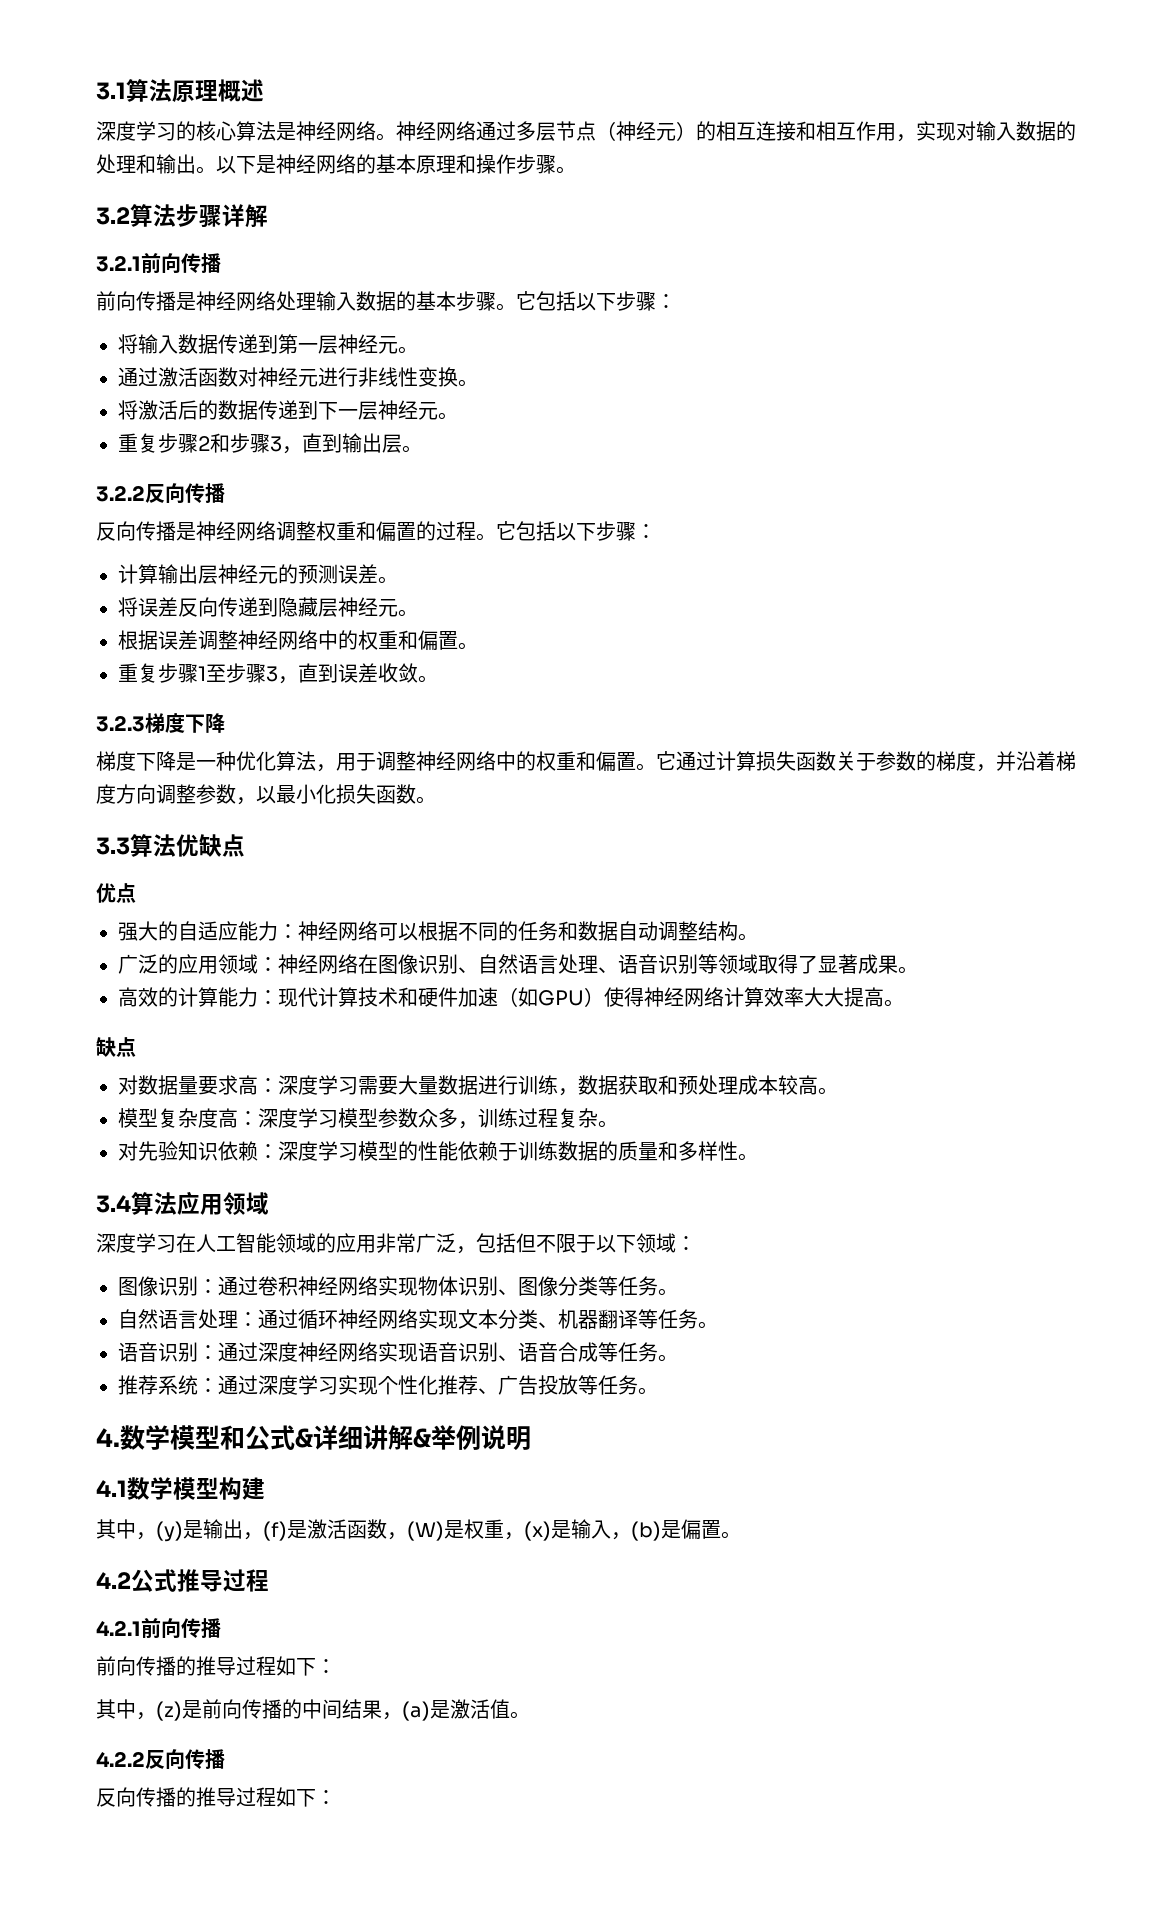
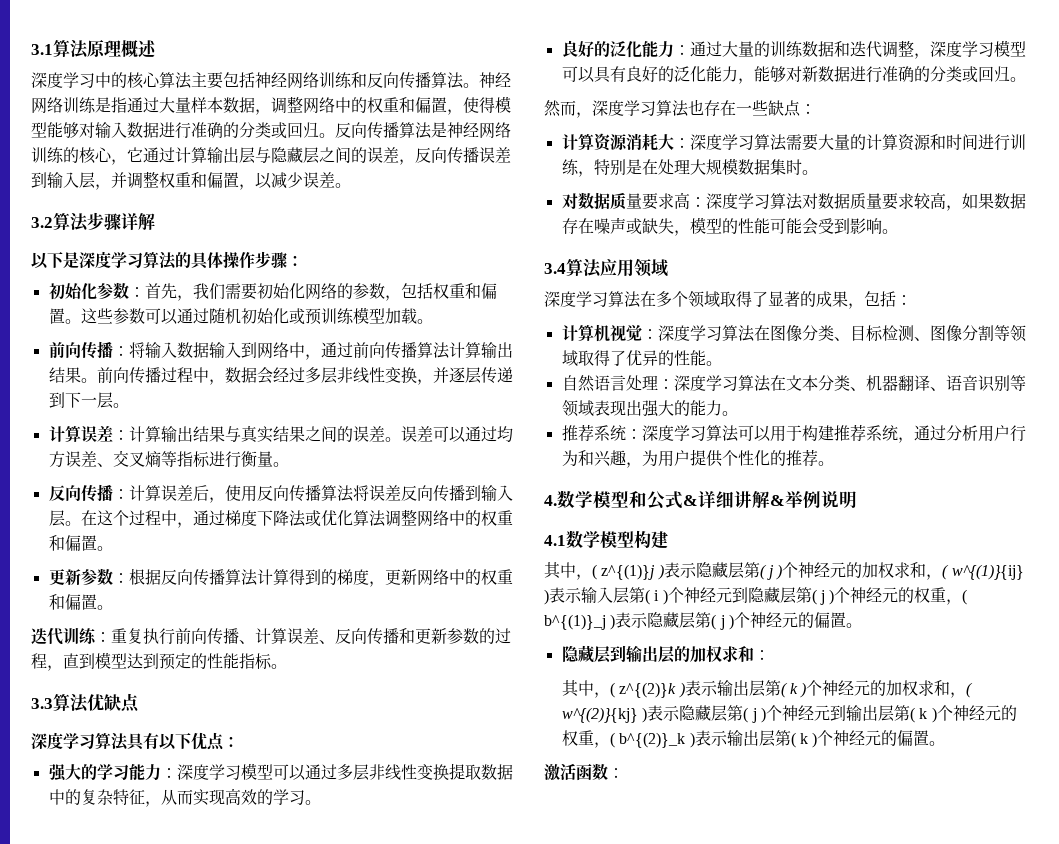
- 深度学习的核心算法是神经网络。神经网络通过多层节点（神经元）的相互连接和相互作用，实现对输入数据的处理和输出。以下是神经网络的基本原理和操作步骤。
+ 深度学习中的核心算法主要包括神经网络训练和反向传播算法。神经网络训练是指通过大量样本数据，调整网络中的权重和偏置，使得模型能够对输入数据进行准确的分类或回归。反向传播算法是神经网络训练的核心，它通过计算输出层与隐藏层之间的误差，反向传播误差到输入层，并调整权重和偏置，以减少误差。
- 3.2.1前向传播
- 前向传播是神经网络处理输入数据的基本步骤。它包括以下步骤：
- 将输入数据传递到第一层神经元。
- 通过激活函数对神经元进行非线性变换。
- 将激活后的数据传递到下一层神经元。
- 重复步骤2和步骤3，直到输出层。
- 3.2.2反向传播
- 反向传播是神经网络调整权重和偏置的过程。它包括以下步骤：
- 计算输出层神经元的预测误差。
- 将误差反向传递到隐藏层神经元。
- 根据误差调整神经网络中的权重和偏置。
- 重复步骤1至步骤3，直到误差收敛。
- 3.2.3梯度下降
- 梯度下降是一种优化算法，用于调整神经网络中的权重和偏置。它通过计算损失函数关于参数的梯度，并沿着梯度方向调整参数，以最小化损失函数。
+ 以下是深度学习算法的具体操作步骤：
+ 初始化参数：首先，我们需要初始化网络的参数，包括权重和偏置。这些参数可以通过随机初始化或预训练模型加载。
+ 前向传播：将输入数据输入到网络中，通过前向传播算法计算输出结果。前向传播过程中，数据会经过多层非线性变换，并逐层传递到下一层。
+ 计算误差：计算输出结果与真实结果之间的误差。误差可以通过均方误差、交叉熵等指标进行衡量。
+ 反向传播：计算误差后，使用反向传播算法将误差反向传播到输入层。在这个过程中，通过梯度下降法或优化算法调整网络中的权重和偏置。
+ 更新参数：根据反向传播算法计算得到的梯度，更新网络中的权重和偏置。
+ 迭代训练：重复执行前向传播、计算误差、反向传播和更新参数的过程，直到模型达到预定的性能指标。
- 优点
- 强大的自适应能力：神经网络可以根据不同的任务和数据自动调整结构。
- 广泛的应用领域：神经网络在图像识别、自然语言处理、语音识别等领域取得了显著成果。
- 高效的计算能力：现代计算技术和硬件加速（如GPU）使得神经网络计算效率大大提高。
- 缺点
- 对数据量要求高：深度学习需要大量数据进行训练，数据获取和预处理成本较高。
- 模型复杂度高：深度学习模型参数众多，训练过程复杂。
- 对先验知识依赖：深度学习模型的性能依赖于训练数据的质量和多样性。
+ 深度学习算法具有以下优点：
+ 强大的学习能力：深度学习模型可以通过多层非线性变换提取数据中的复杂特征，从而实现高效的学习。
+ 良好的泛化能力：通过大量的训练数据和迭代调整，深度学习模型可以具有良好的泛化能力，能够对新数据进行准确的分类或回归。
+ 然而，深度学习算法也存在一些缺点：
+ 计算资源消耗大：深度学习算法需要大量的计算资源和时间进行训练，特别是在处理大规模数据集时。
+ 对数据质量要求高：深度学习算法对数据质量要求较高，如果数据存在噪声或缺失，模型的性能可能会受到影响。
- 深度学习在人工智能领域的应用非常广泛，包括但不限于以下领域：
- 图像识别：通过卷积神经网络实现物体识别、图像分类等任务。
+ 深度学习算法在多个领域取得了显著的成果，包括：
+ 计算机视觉：深度学习算法在图像分类、目标检测、图像分割等领域取得了优异的性能。
- 自然语言处理：通过循环神经网络实现文本分类、机器翻译等任务。
- 语音识别：通过深度神经网络实现语音识别、语音合成等任务。
+ 自然语言处理：深度学习算法在文本分类、机器翻译、语音识别等领域表现出强大的能力。
- 推荐系统：通过深度学习实现个性化推荐、广告投放等任务。
+ 推荐系统：深度学习算法可以用于构建推荐系统，通过分析用户行为和兴趣，为用户提供个性化的推荐。
- 其中，(y)是输出，(f)是激活函数，(W)是权重，(x)是输入，(b)是偏置。
- 4.2公式推导过程
- 4.2.1前向传播
- 前向传播的推导过程如下：
- 其中，(z)是前向传播的中间结果，(a)是激活值。
- 4.2.2反向传播
- 反向传播的推导过程如下：
+ 其中，( z^{(1)}j )表示隐藏层第( j )个神经元的加权求和，( w^{(1)}{ij} )表示输入层第( i )个神经元到隐藏层第( j )个神经元的权重，( b^{(1)}_j )表示隐藏层第( j )个神经元的偏置。
+ 隐藏层到输出层的加权求和：
+ 其中，( z^{(2)}k )表示输出层第( k )个神经元的加权求和，( w^{(2)}{kj} )表示隐藏层第( j )个神经元到输出层第( k )个神经元的权重，( b^{(2)}_k )表示输出层第( k )个神经元的偏置。
+ 激活函数：

